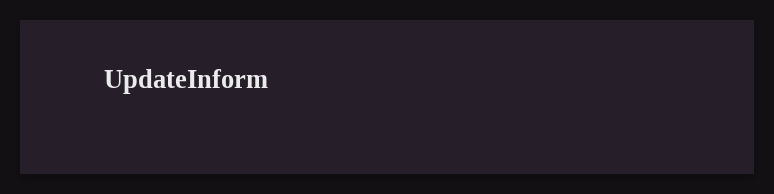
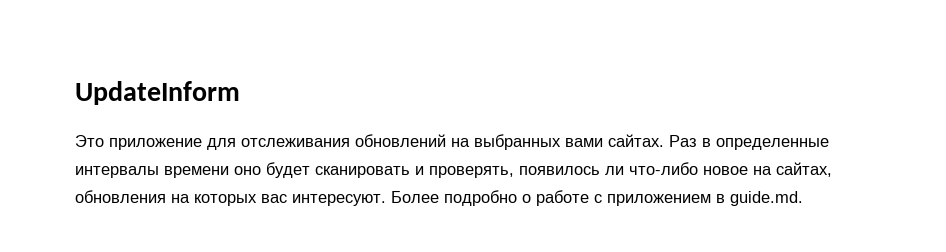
+ Это приложение для отслеживания обновлений на выбранных вами сайтах. Раз в определенные интервалы времени оно будет сканировать и проверять, появилось ли что-либо новое на сайтах, обновления на которых вас интересуют. Более подробно о работе с приложением в guide.md.

